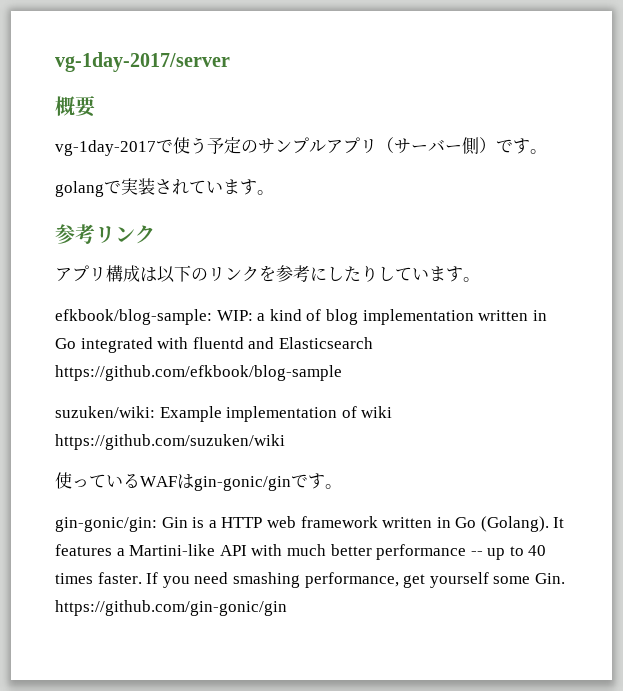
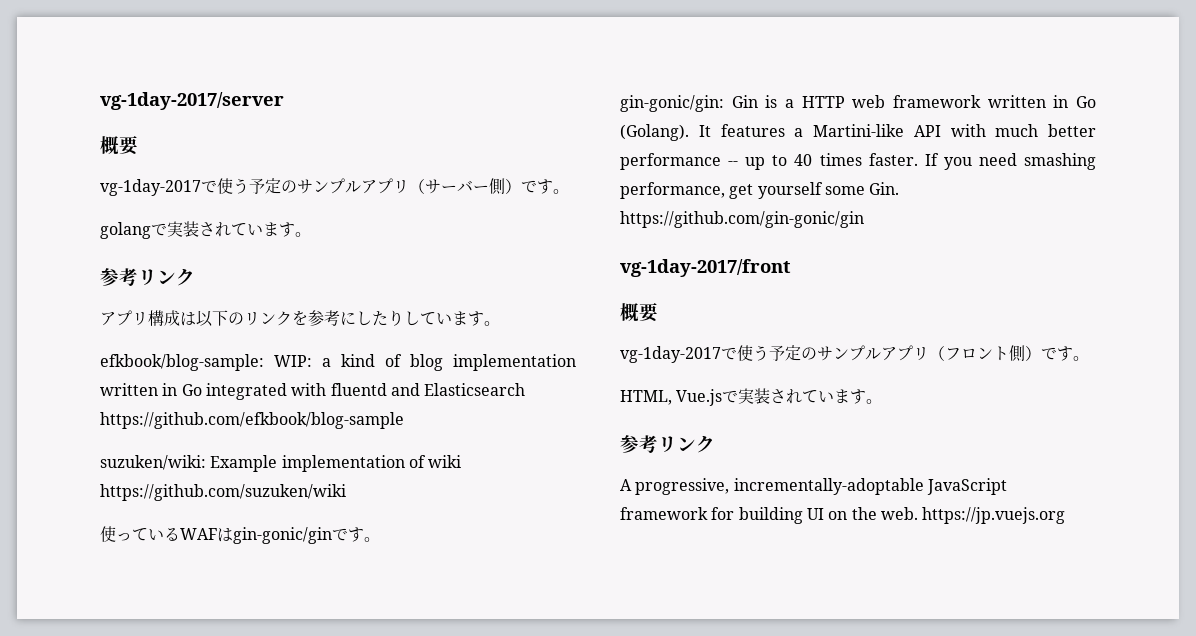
+ vg-1day-2017/front
+ 概要
+ vg-1day-2017で使う予定のサンプルアプリ（フロント側）です。
+ HTML, Vue.jsで実装されています。
+ 参考リンク
+ A progressive, incrementally-adoptable JavaScript framework for building UI on the web. https://jp.vuejs.org

